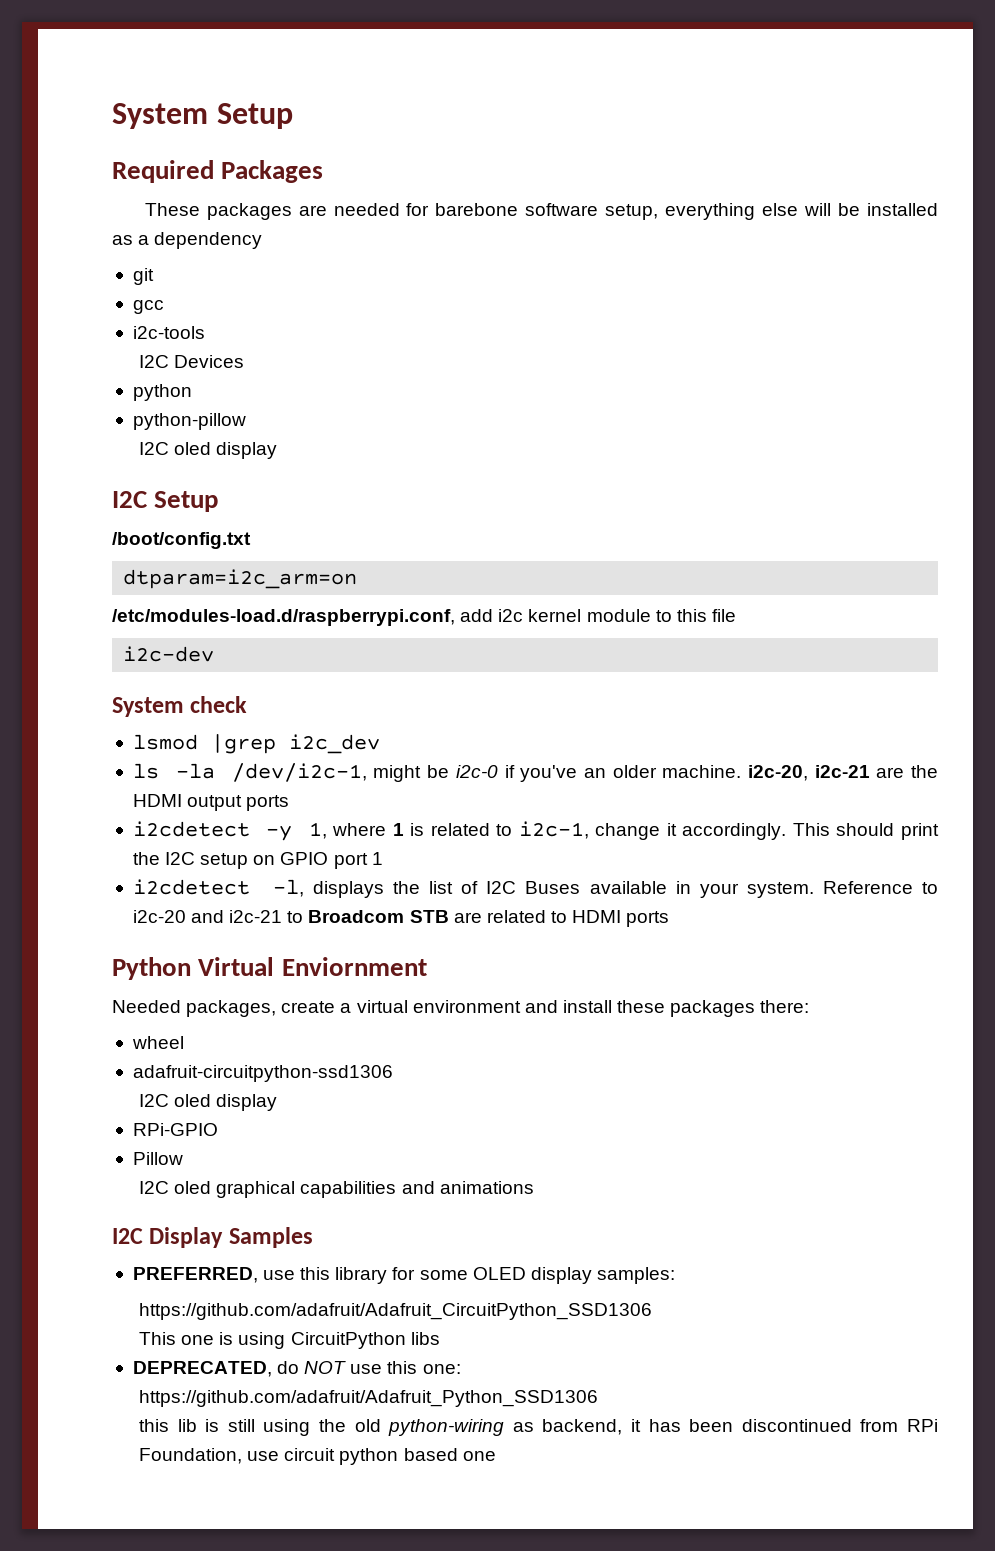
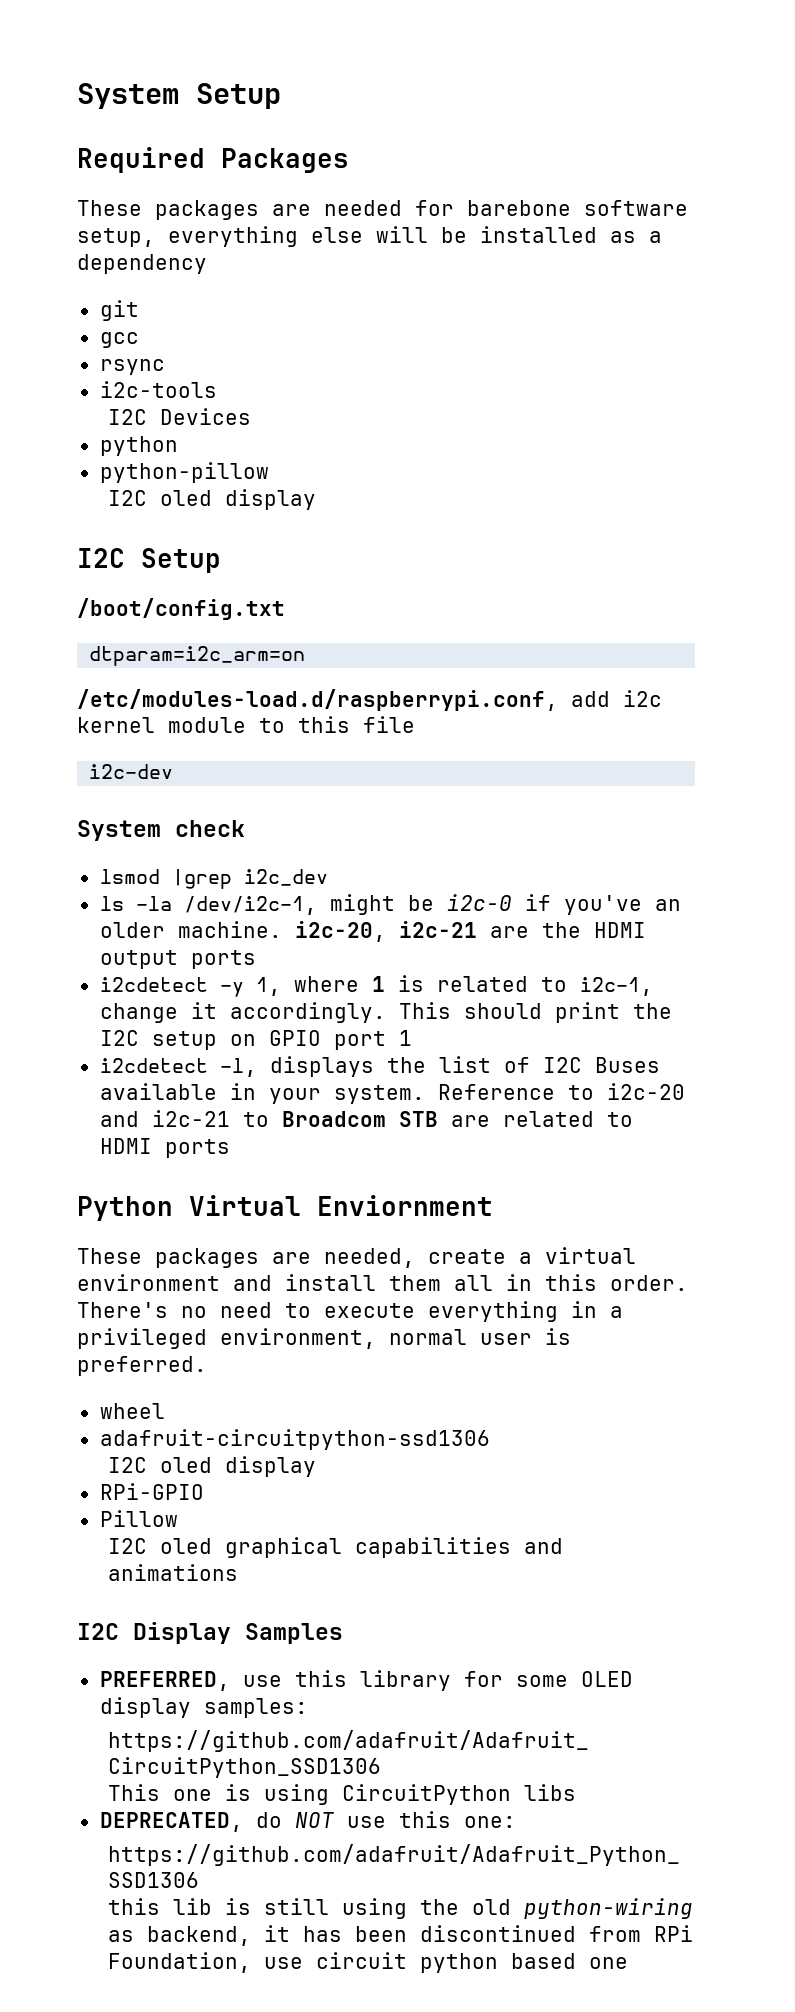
+ rsync
- Needed packages, create a virtual environment and install these packages there:
+ These packages are needed, create a virtual environment and install them all in this order. There's no need to execute everything in a privileged environment, normal user is preferred.

